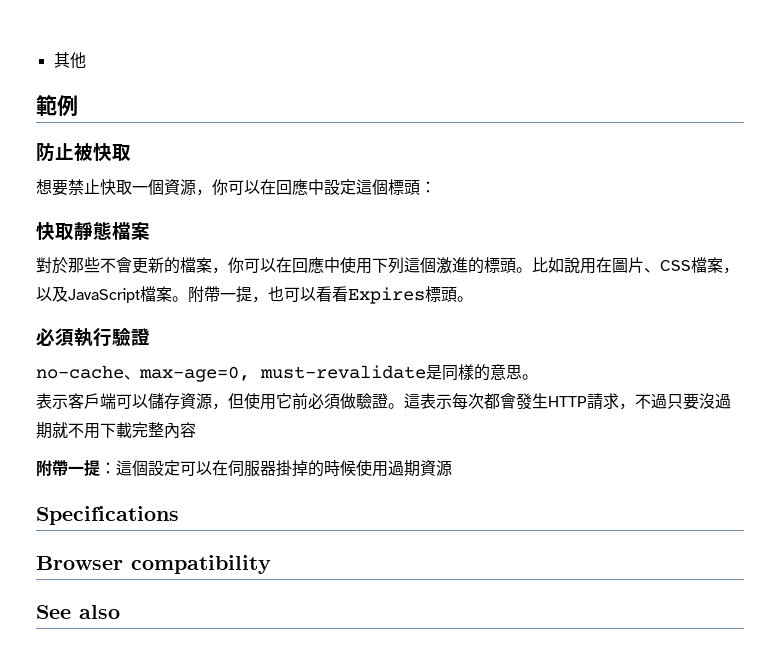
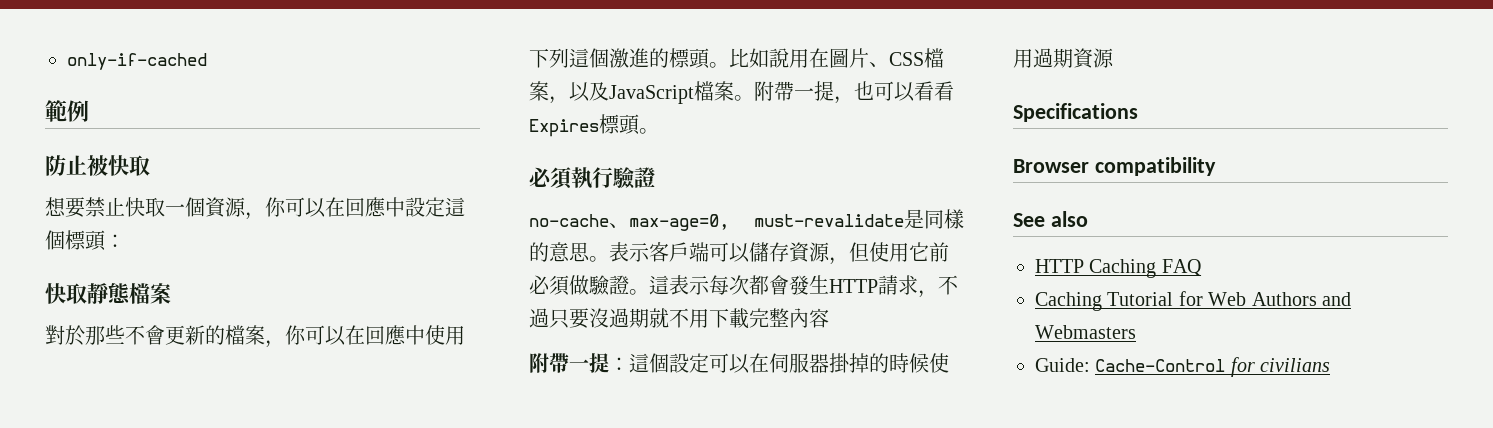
- 其他
+ only-if-cached
- no-cache、max-age=0, must-revalidate是同樣的意思。
- 表示客戶端可以儲存資源，但使用它前必須做驗證。
+ no-cache、max-age=0, must-revalidate是同樣的意思。表示客戶端可以儲存資源，但使用它前必須做驗證。
+ HTTP Caching FAQ
+ Caching Tutorial for Web Authors and Webmasters
+ Guide: Cache-Control for civilians

